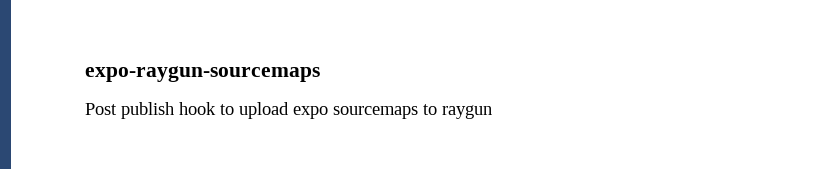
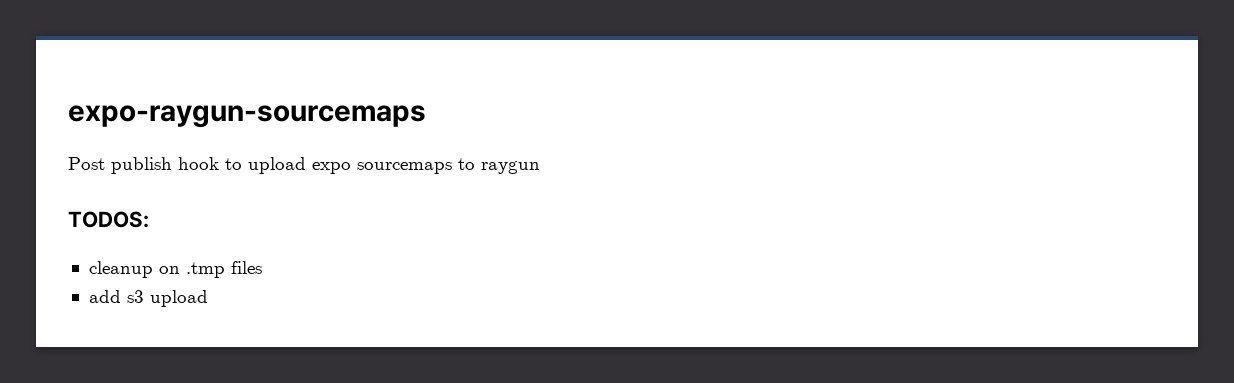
+ TODOS:
+ cleanup on .tmp files
+ add s3 upload

